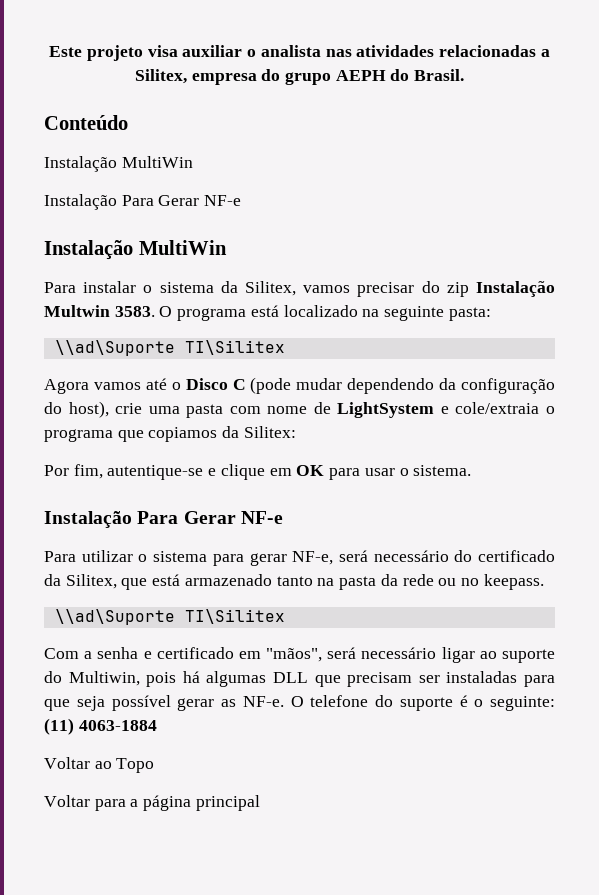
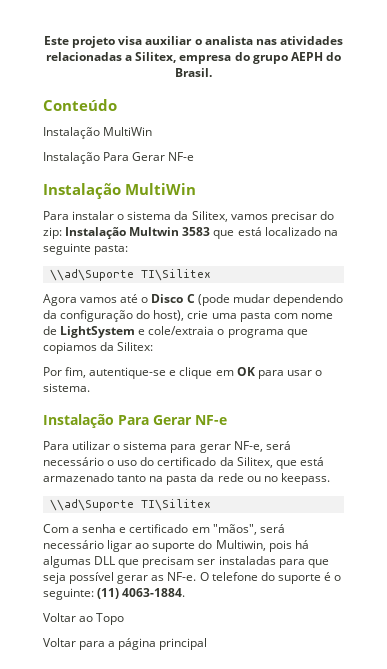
- Para instalar o sistema da Silitex, vamos precisar do zip Instalação Multwin 3583. O programa está localizado na seguinte pasta:
+ Para instalar o sistema da Silitex, vamos precisar do zip: Instalação Multwin 3583 que está localizado na seguinte pasta:
- Para utilizar o sistema para gerar NF-e, será necessário do certificado da Silitex, que está armazenado tanto na pasta da rede ou no keepass.
+ Para utilizar o sistema para gerar NF-e, será necessário o uso do certificado da Silitex, que está armazenado tanto na pasta da rede ou no keepass.
- O telefone do suporte é o seguinte: (11) 4063-1884
+ O telefone do suporte é o seguinte: (11) 4063-1884.

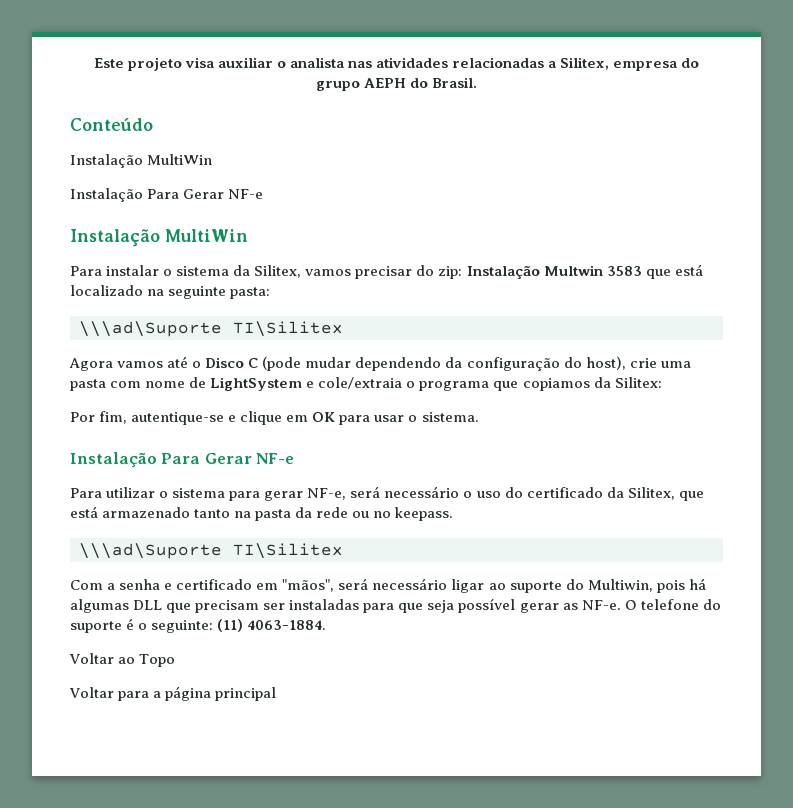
  Para instalar o sistema da Silitex, vamos precisar do zip: Instalação Multwin 3583 que está localizado na seguinte pasta:
- \\ad\Suporte TI\Silitex
+ \\\ad\Suporte TI\Silitex
  Para utilizar o sistema para gerar NF-e, será necessário o uso do certificado da Silitex, que está armazenado tanto na pasta da rede ou no keepass.
- \\ad\Suporte TI\Silitex
+ \\\ad\Suporte TI\Silitex

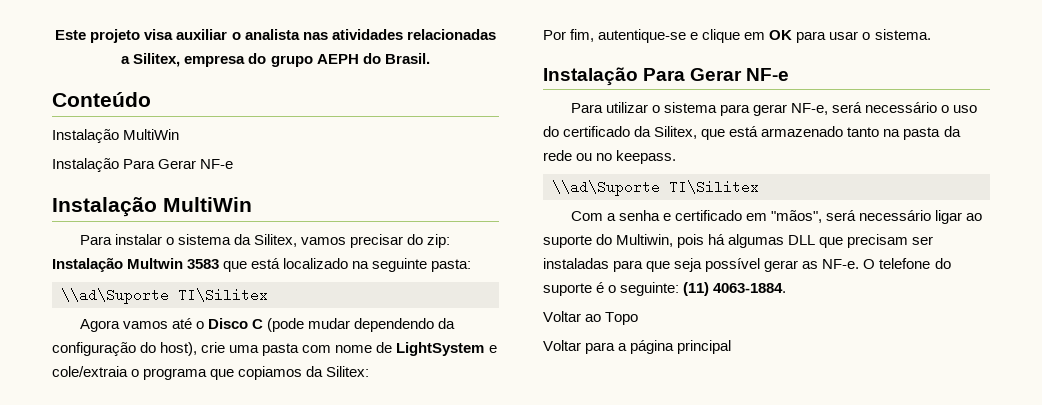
  Para instalar o sistema da Silitex, vamos precisar do zip: Instalação Multwin 3583 que está localizado na seguinte pasta:
- \\\ad\Suporte TI\Silitex
+ \\ad\Suporte TI\Silitex
  Para utilizar o sistema para gerar NF-e, será necessário o uso do certificado da Silitex, que está armazenado tanto na pasta da rede ou no keepass.
- \\\ad\Suporte TI\Silitex
+ \\ad\Suporte TI\Silitex

